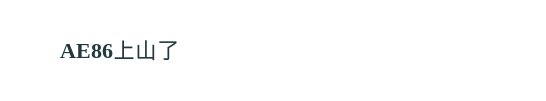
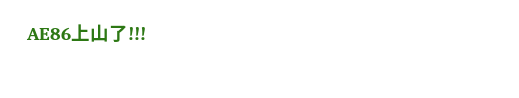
- AE86上山了
+ AE86上山了!!!

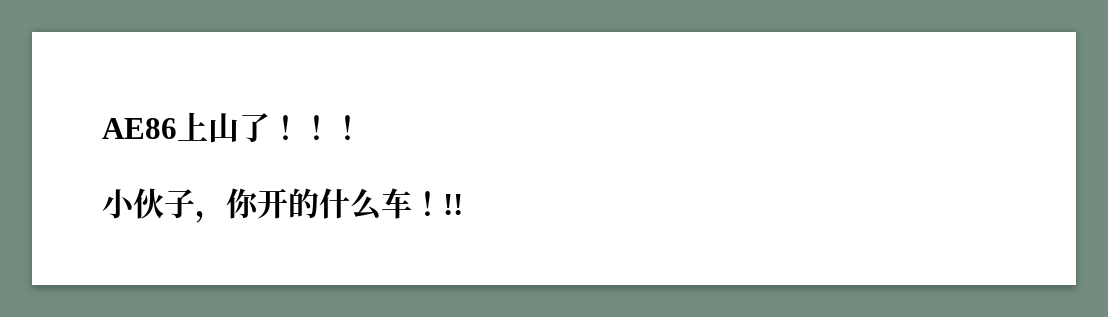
- AE86上山了!!!
+ AE86上山了！！！
+ 小伙子，你开的什么车！!!

